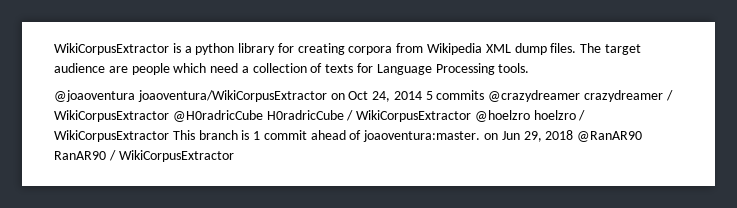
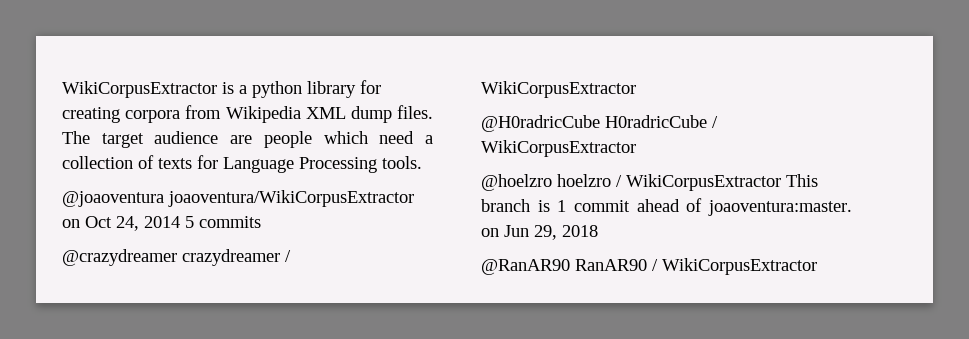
- @joaoventura joaoventura/WikiCorpusExtractor on Oct 24, 2014 5 commits @crazydreamer crazydreamer / WikiCorpusExtractor @H0radricCube H0radricCube / WikiCorpusExtractor @hoelzro hoelzro / WikiCorpusExtractor This branch is 1 commit ahead of joaoventura:master. on Jun 29, 2018 @RanAR90 RanAR90 / WikiCorpusExtractor
+ @joaoventura joaoventura/WikiCorpusExtractor on Oct 24, 2014 5 commits
+ @crazydreamer crazydreamer / WikiCorpusExtractor
+ @H0radricCube H0radricCube / WikiCorpusExtractor
+ @hoelzro hoelzro / WikiCorpusExtractor This branch is 1 commit ahead of joaoventura:master. on Jun 29, 2018
+ @RanAR90 RanAR90 / WikiCorpusExtractor

